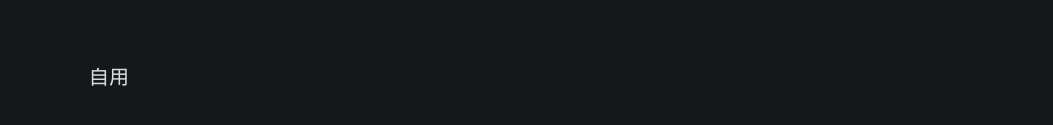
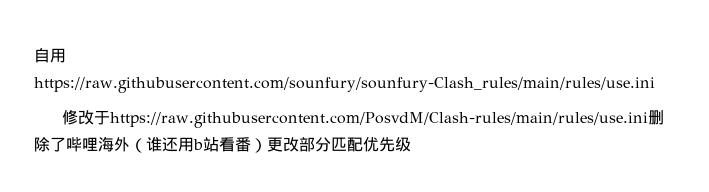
- 自用
+ 自用https://raw.githubusercontent.com/sounfury/sounfury-Clash_rules/main/rules/use.ini
+ 修改于https://raw.githubusercontent.com/PosvdM/Clash-rules/main/rules/use.ini删除了哔哩海外（谁还用b站看番）更改部分匹配优先级

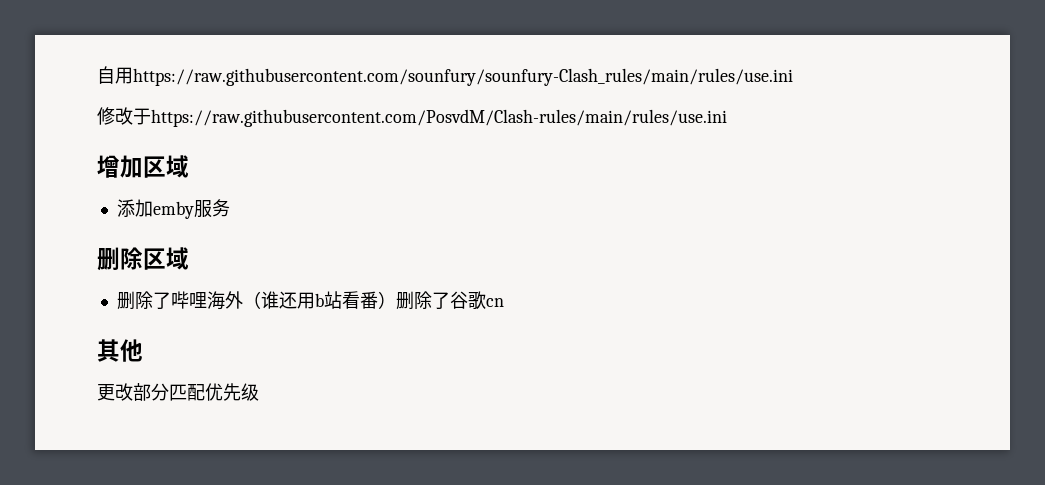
- 修改于https://raw.githubusercontent.com/PosvdM/Clash-rules/main/rules/use.ini删除了哔哩海外（谁还用b站看番）更改部分匹配优先级
+ 修改于https://raw.githubusercontent.com/PosvdM/Clash-rules/main/rules/use.ini
+ 增加区域
+ 添加emby服务
+ 删除区域
+ 删除了哔哩海外（谁还用b站看番）删除了谷歌cn
+ 其他
+ 更改部分匹配优先级

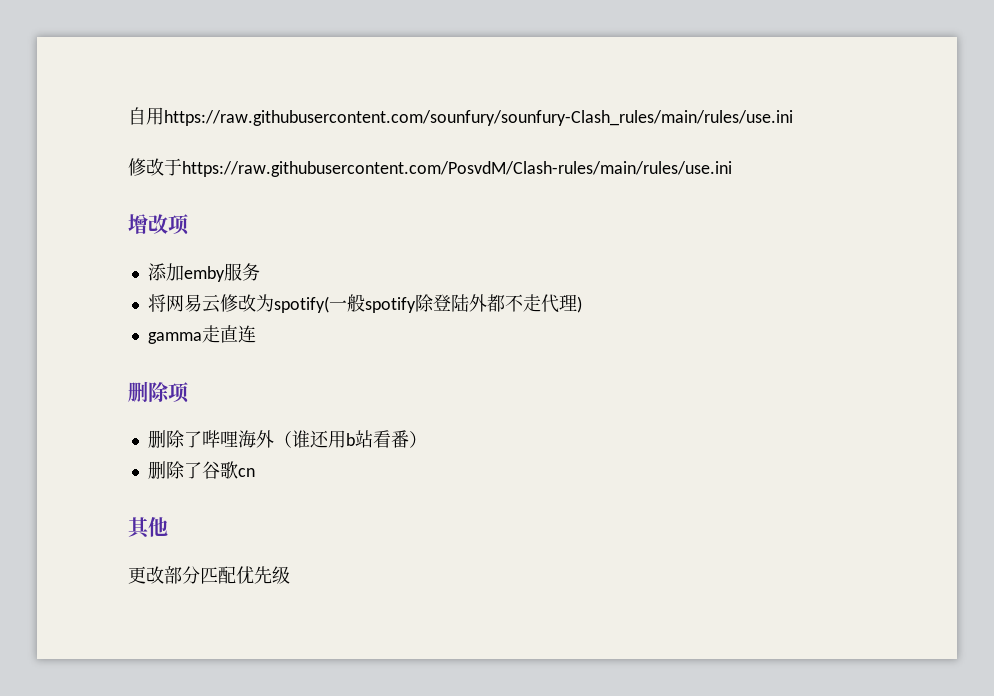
- 增加区域
+ 增改项
- 删除区域
+ 将网易云修改为spotify(一般spotify除登陆外都不走代理)
+ gamma走直连
+ 删除项
- 删除了哔哩海外（谁还用b站看番）删除了谷歌cn
+ 删除了哔哩海外（谁还用b站看番）
+ 删除了谷歌cn

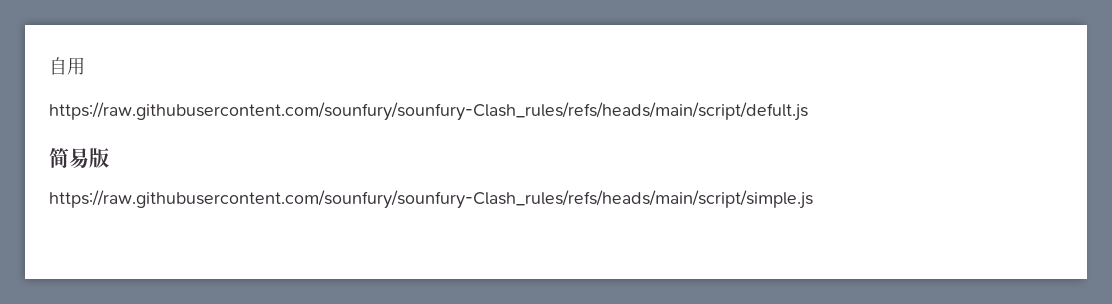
- 自用https://raw.githubusercontent.com/sounfury/sounfury-Clash_rules/main/rules/use.ini
- 修改于https://raw.githubusercontent.com/PosvdM/Clash-rules/main/rules/use.ini
- 增改项
- 添加emby服务
- 将网易云修改为spotify(一般spotify除登陆外都不走代理)
- gamma走直连
- 删除项
- 删除了哔哩海外（谁还用b站看番）
- 删除了谷歌cn
- 其他
- 更改部分匹配优先级
+ 自用
+ https://raw.githubusercontent.com/sounfury/sounfury-Clash_rules/refs/heads/main/script/defult.js
+ 简易版
+ https://raw.githubusercontent.com/sounfury/sounfury-Clash_rules/refs/heads/main/script/simple.js

